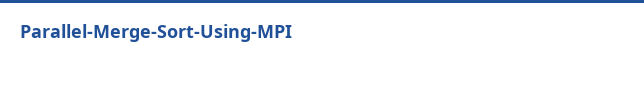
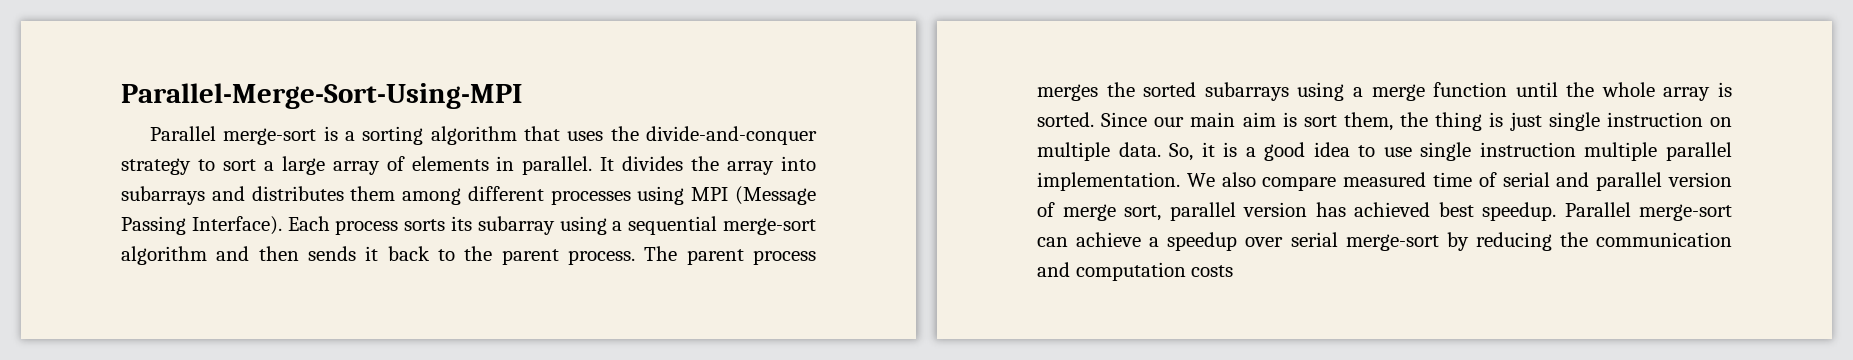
+ Parallel merge-sort is a sorting algorithm that uses the divide-and-conquer strategy to sort a large array of elements in parallel. It divides the array into subarrays and distributes them among different processes using MPI (Message Passing Interface). Each process sorts its subarray using a sequential merge-sort algorithm and then sends it back to the parent process. The parent process merges the sorted subarrays using a merge function until the whole array is sorted. Since our main aim is sort them, the thing is just single instruction on multiple data. So, it is a good idea to use single instruction multiple parallel implementation. We also compare measured time of serial and parallel version of merge sort, parallel version has achieved best speedup. Parallel merge-sort can achieve a speedup over serial merge-sort by reducing the communication and computation costs

